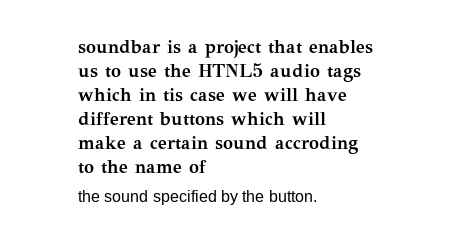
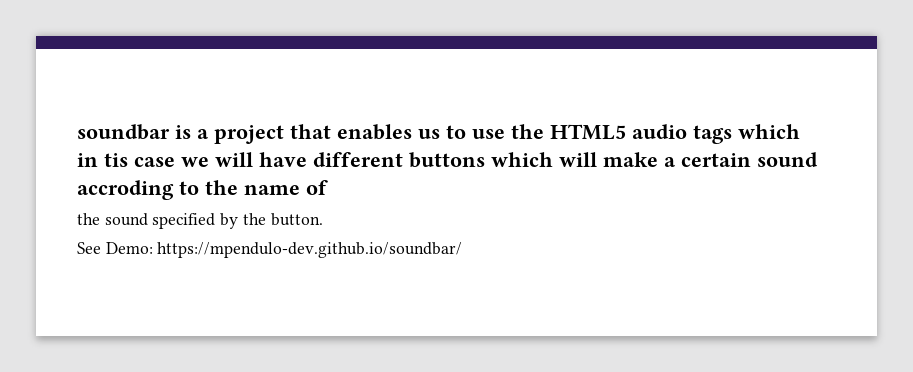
- soundbar is a project that enables us to use the HTNL5 audio tags which in tis case we will have different buttons which will make a certain sound accroding to the name of
+ soundbar is a project that enables us to use the HTML5 audio tags which in tis case we will have different buttons which will make a certain sound accroding to the name of
+ See Demo: https://mpendulo-dev.github.io/soundbar/

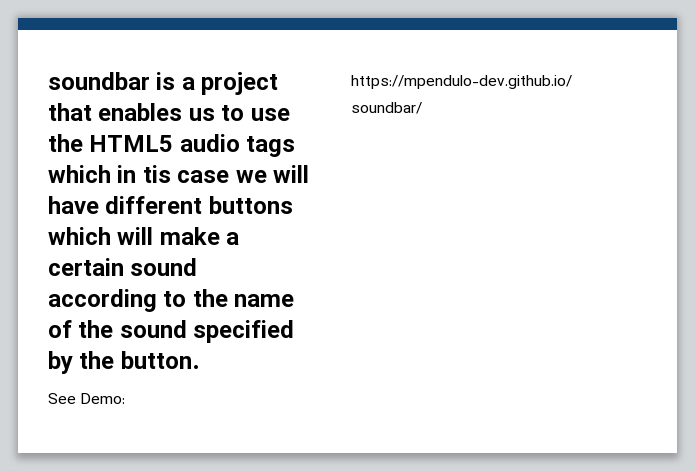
- soundbar is a project that enables us to use the HTML5 audio tags which in tis case we will have different buttons which will make a certain sound accroding to the name of
- the sound specified by the button.
+ soundbar is a project that enables us to use the HTML5 audio tags which in tis case we will have different buttons which will make a certain sound according to the name of the sound specified by the button.

